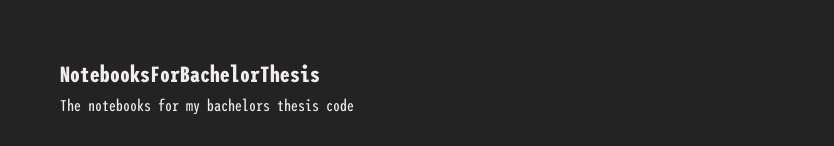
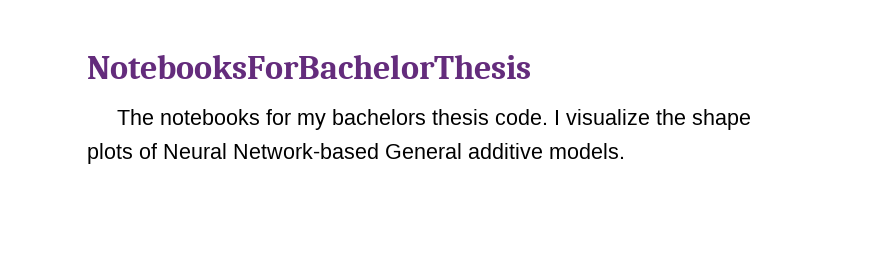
- The notebooks for my bachelors thesis code
+ The notebooks for my bachelors thesis code. I visualize the shape plots of Neural Network-based General additive models.

